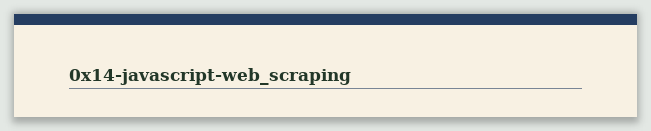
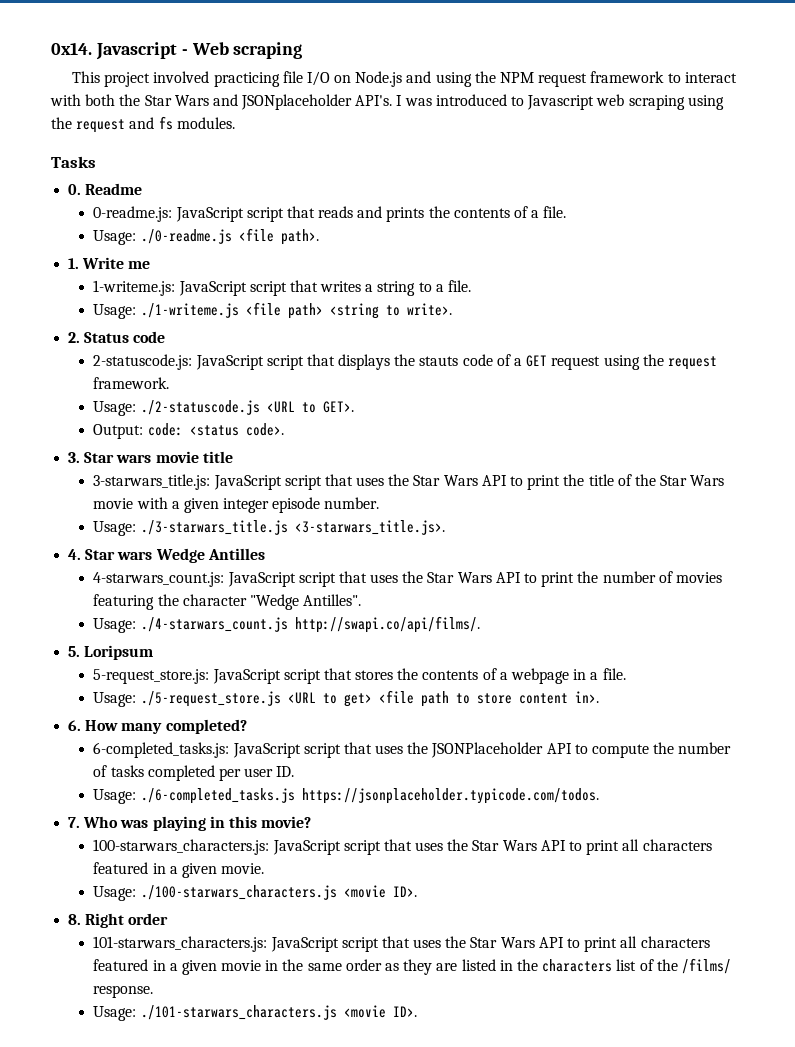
- 0x14-javascript-web_scraping
+ 0x14. Javascript - Web scraping
+ This project involved practicing file I/O on Node.js and using the NPM request framework to interact with both the Star Wars and JSONplaceholder API's. I was introduced to Javascript web scraping using the request and fs modules.
+ Tasks
+ 0. Readme
+ 0-readme.js: JavaScript script that reads and prints the contents of a file.
+ Usage: ./0-readme.js <file path>.
+ 1. Write me
+ 1-writeme.js: JavaScript script that writes a string to a file.
+ Usage: ./1-writeme.js <file path> <string to write>.
+ 2. Status code
+ 2-statuscode.js: JavaScript script that displays the stauts code of a GET request using the request framework.
+ Usage: ./2-statuscode.js <URL to GET>.
+ Output: code: <status code>.
+ 3. Star wars movie title
+ 3-starwars_title.js: JavaScript script that uses the Star Wars API to print the title of the Star Wars movie with a given integer episode number.
+ Usage: ./3-starwars_title.js <3-starwars_title.js>.
+ 4. Star wars Wedge Antilles
+ 4-starwars_count.js: JavaScript script that uses the Star Wars API to print the number of movies featuring the character "Wedge Antilles".
+ Usage: ./4-starwars_count.js http://swapi.co/api/films/.
+ 5. Loripsum
+ 5-request_store.js: JavaScript script that stores the contents of a webpage in a file.
+ Usage: ./5-request_store.js <URL to get> <file path to store content in>.
+ 6. How many completed?
+ 6-completed_tasks.js: JavaScript script that uses the JSONPlaceholder API to compute the number of tasks completed per user ID.
+ Usage: ./6-completed_tasks.js https://jsonplaceholder.typicode.com/todos.
+ 7. Who was playing in this movie?
+ 100-starwars_characters.js: JavaScript script that uses the Star Wars API to print all characters featured in a given movie.
+ Usage: ./100-starwars_characters.js <movie ID>.
+ 8. Right order
+ 101-starwars_characters.js: JavaScript script that uses the Star Wars API to print all characters featured in a given movie in the same order as they are listed in the characters list of the /films/ response.
+ Usage: ./101-starwars_characters.js <movie ID>.

